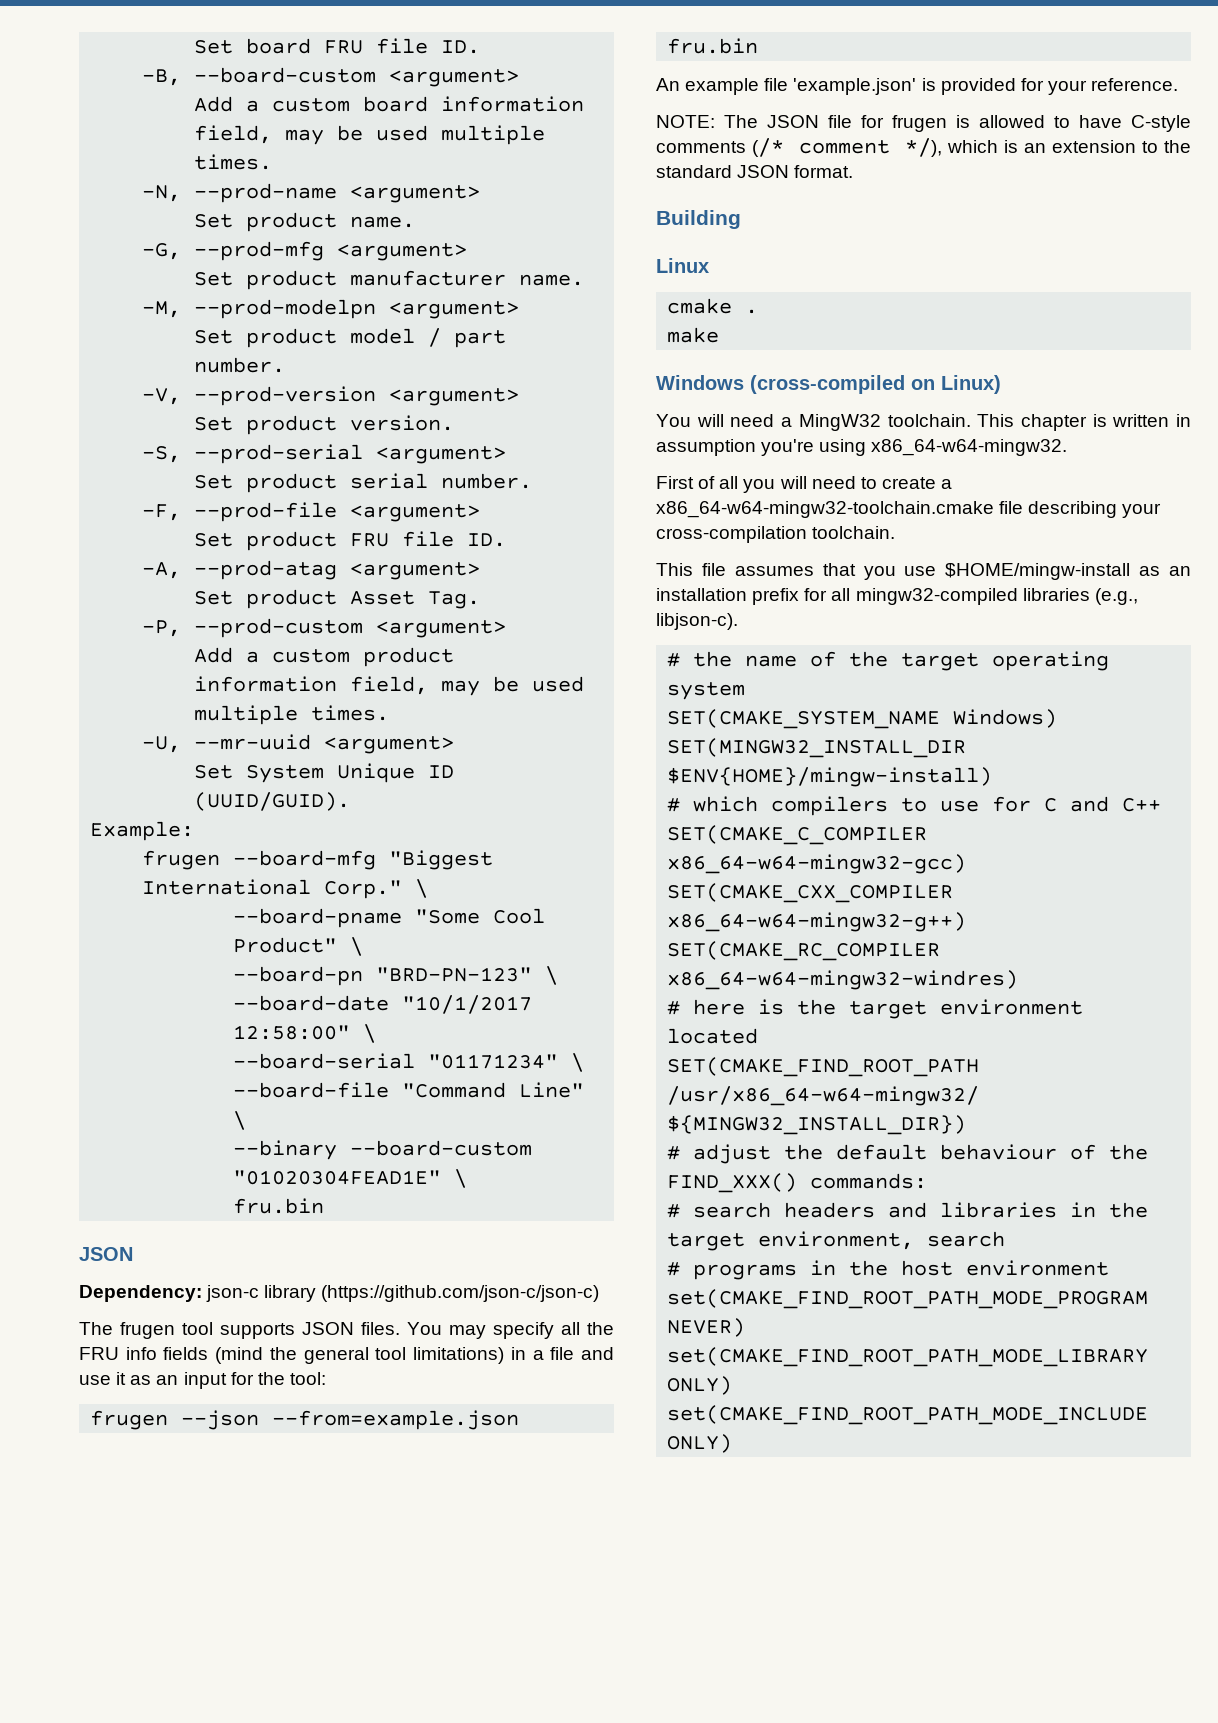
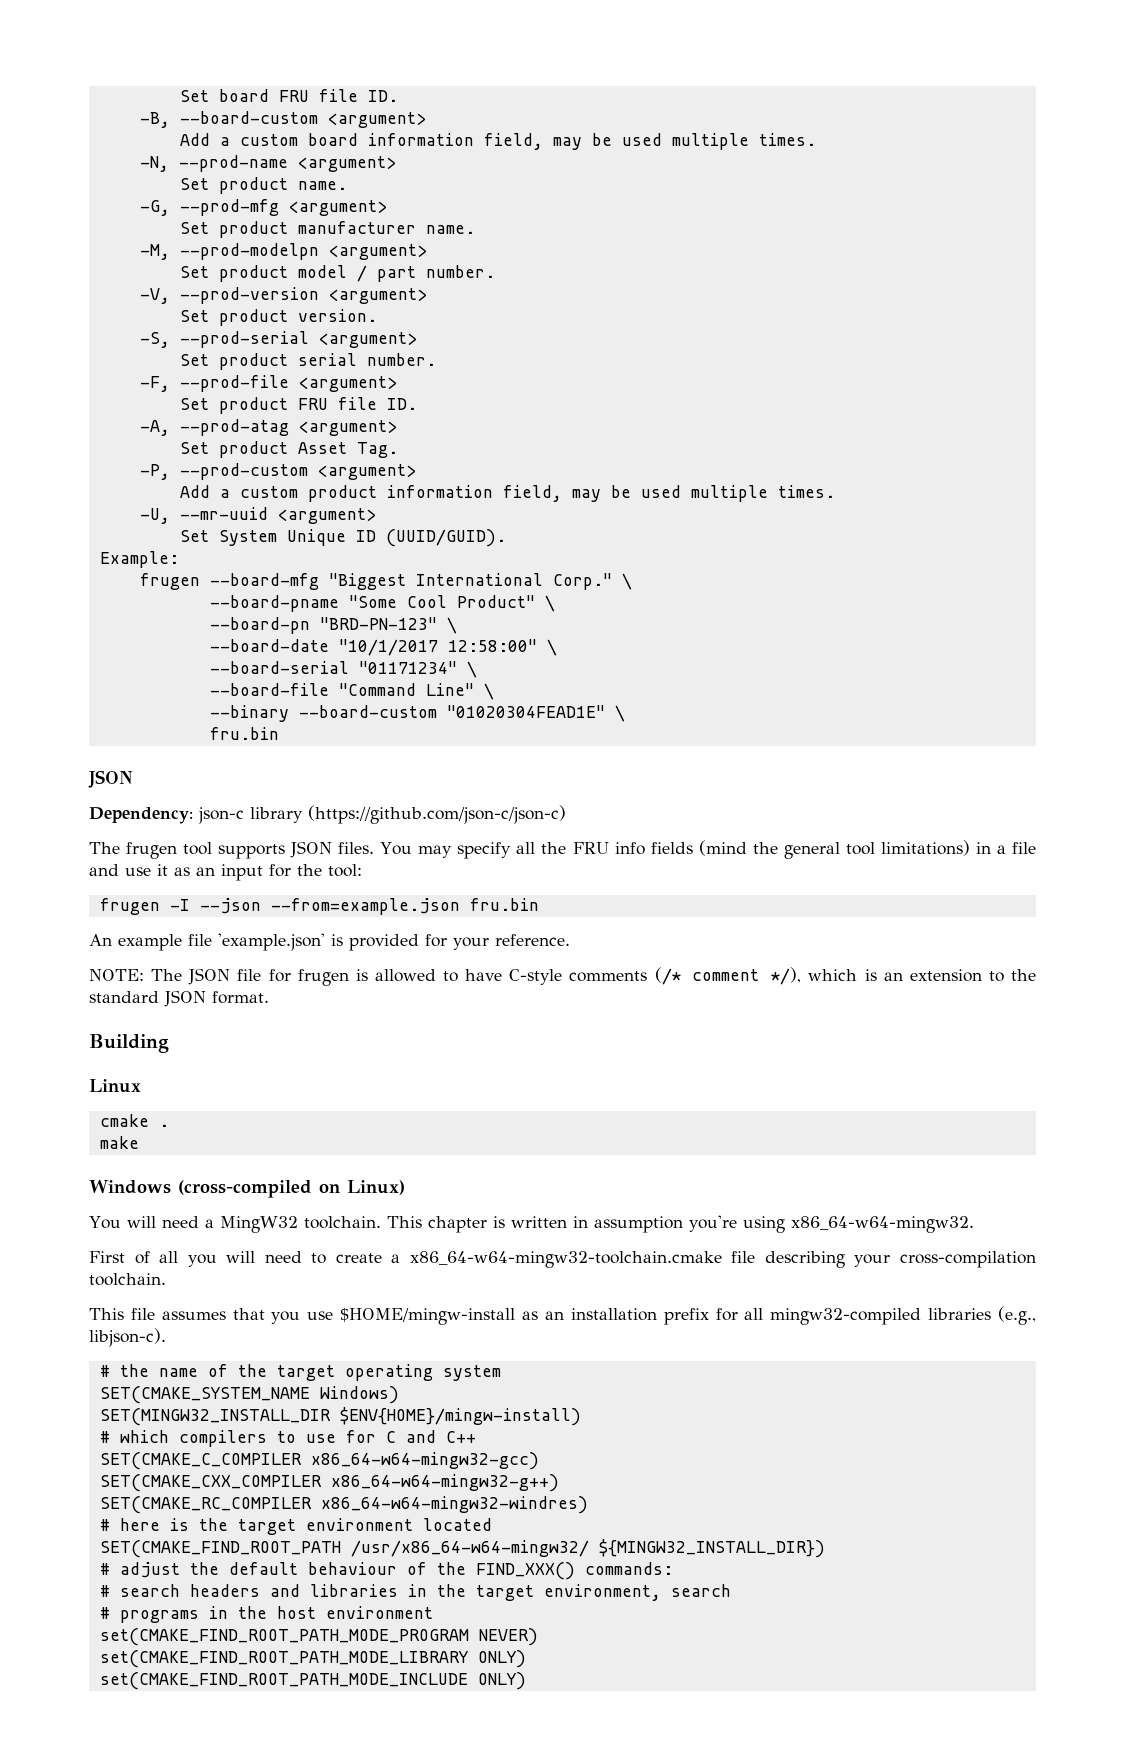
- frugen --json --from=example.json fru.bin
+ frugen -I --json --from=example.json fru.bin

